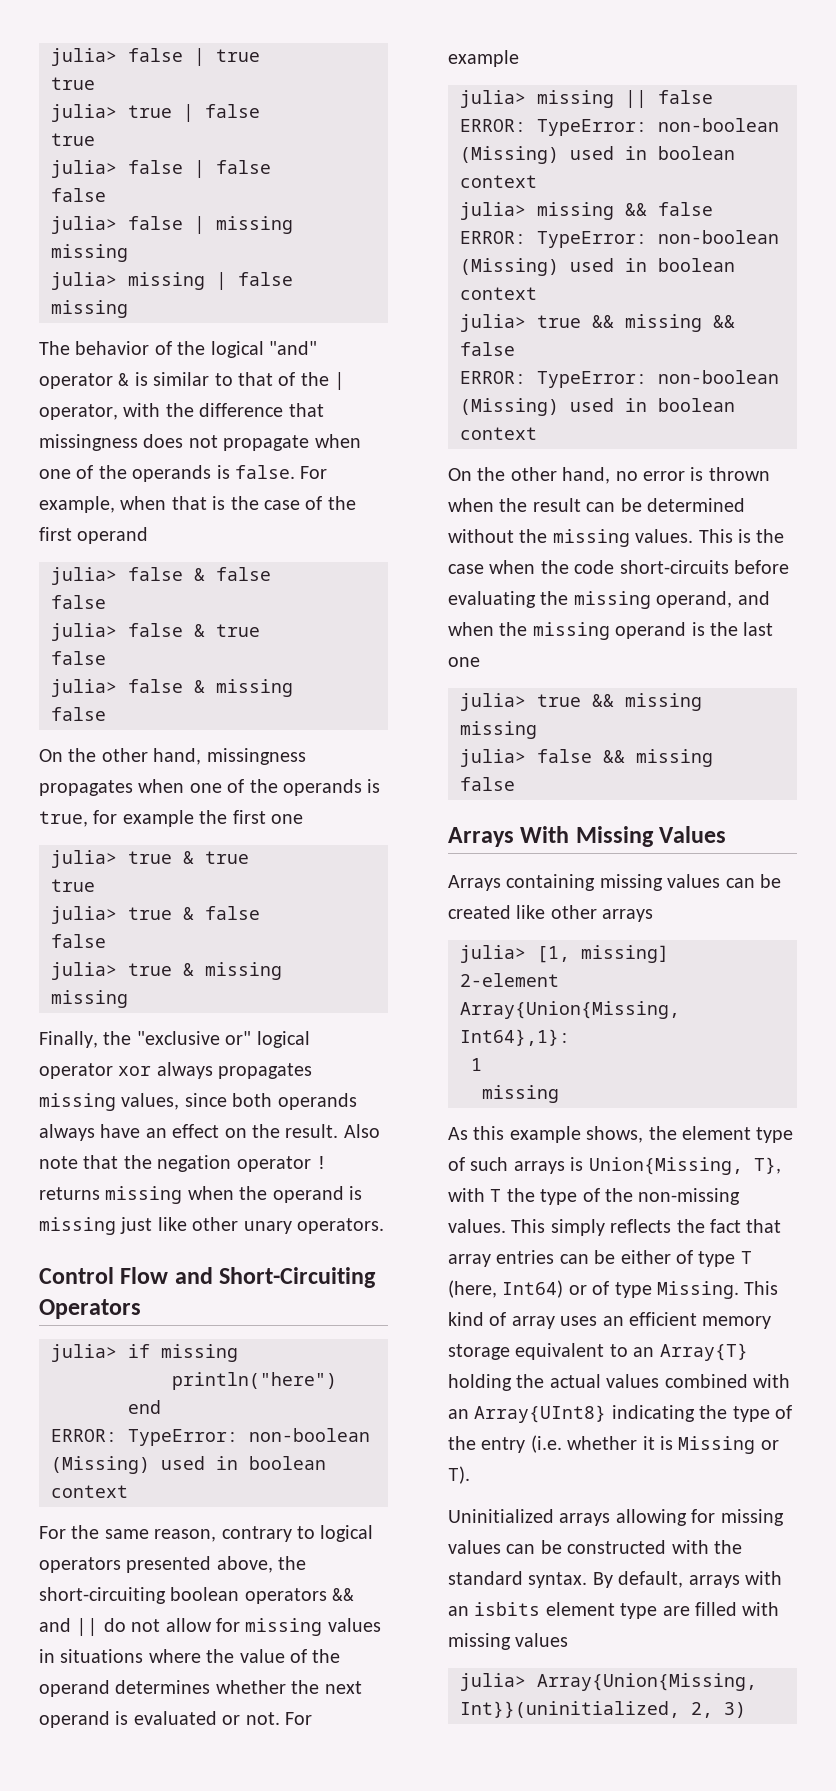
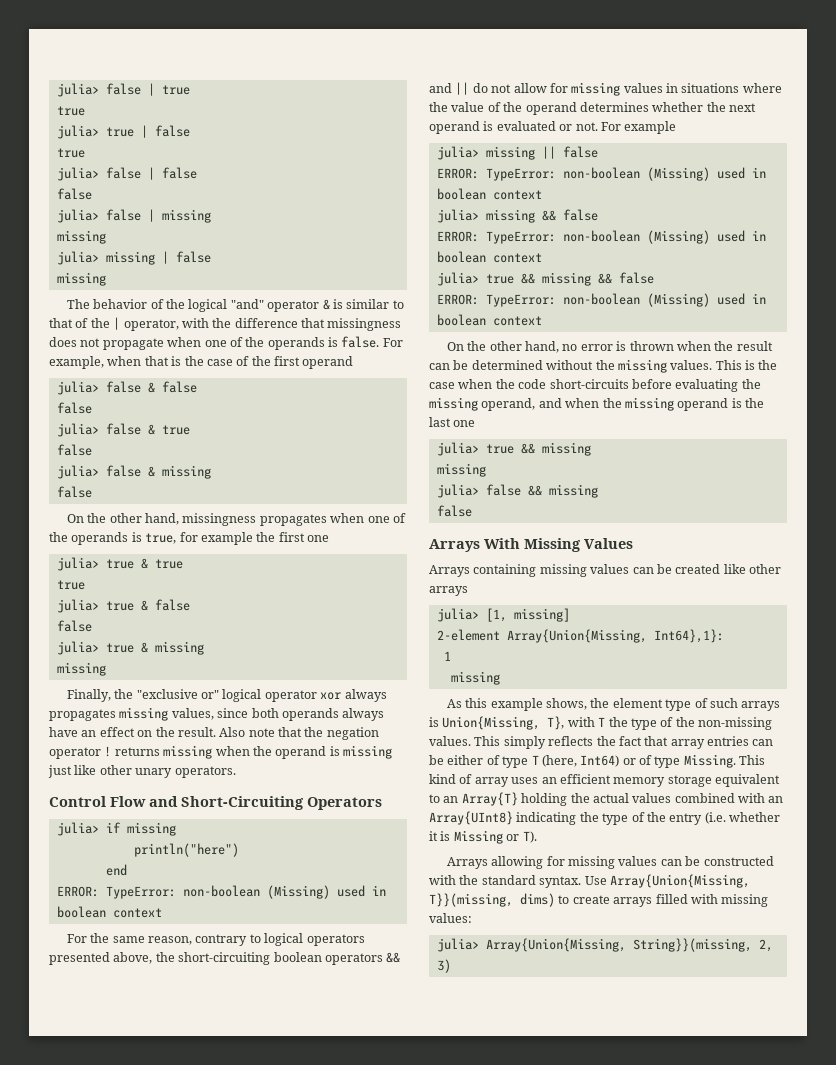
- Uninitialized arrays allowing for missing values can be constructed with the standard syntax.
+ Arrays allowing for missing values can be constructed with the standard syntax.
- By default, arrays with an isbits element type are filled with missing values
+ Use Array{Union{Missing, T}}(missing, dims) to create arrays filled with missing values:
- julia> Array{Union{Missing, Int}}(uninitialized, 2, 3)
+ julia> Array{Union{Missing, String}}(missing, 2, 3)

